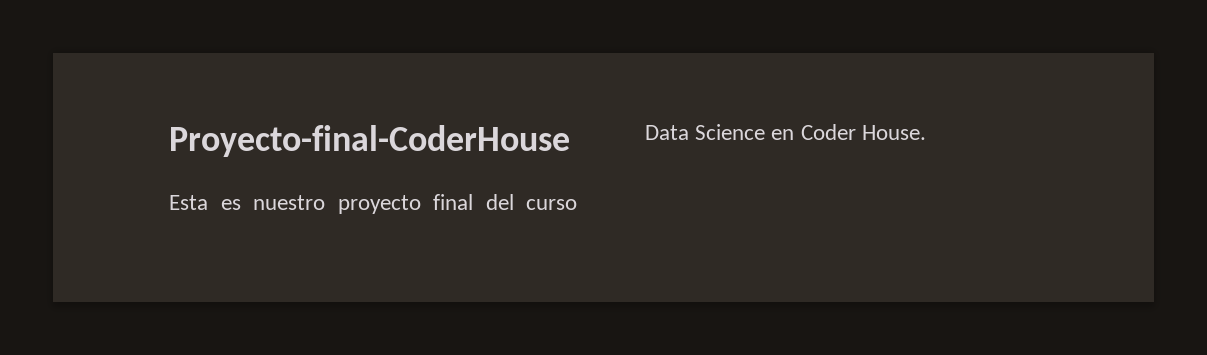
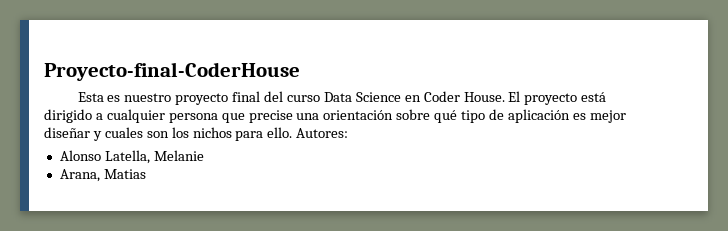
+ El proyecto está dirigido a cualquier persona que precise una orientación sobre qué tipo de aplicación es mejor diseñar y cuales son los nichos para ello. Autores:
+ Alonso Latella, Melanie
+ Arana, Matias

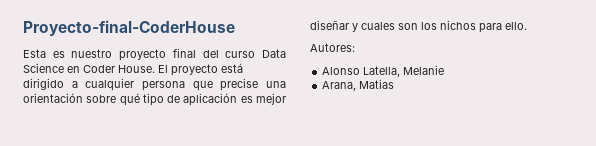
- El proyecto está dirigido a cualquier persona que precise una orientación sobre qué tipo de aplicación es mejor diseñar y cuales son los nichos para ello. Autores:
+ El proyecto está dirigido a cualquier persona que precise una orientación sobre qué tipo de aplicación es mejor diseñar y cuales son los nichos para ello.
+ Autores:

